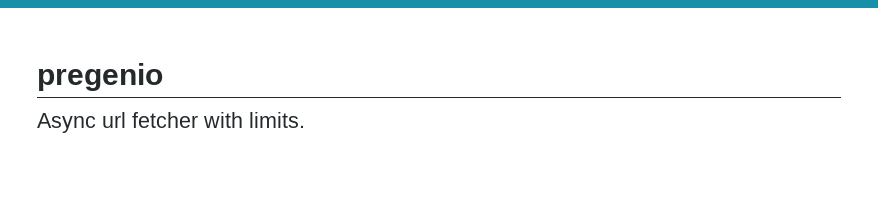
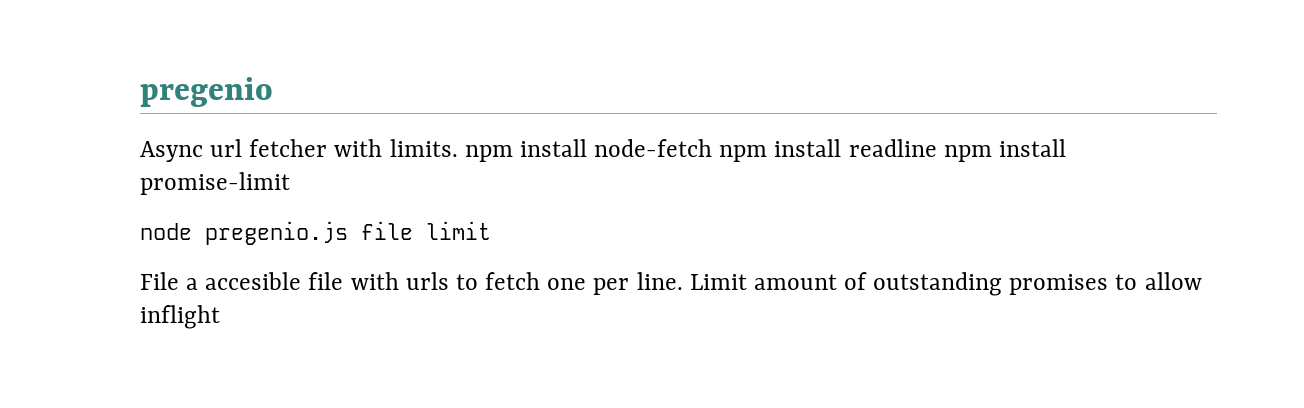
- Async url fetcher with limits.
+ Async url fetcher with limits. npm install node-fetch npm install readline npm install promise-limit
+ node pregenio.js file limit
+ File a accesible file with urls to fetch one per line. Limit amount of outstanding promises to allow inflight

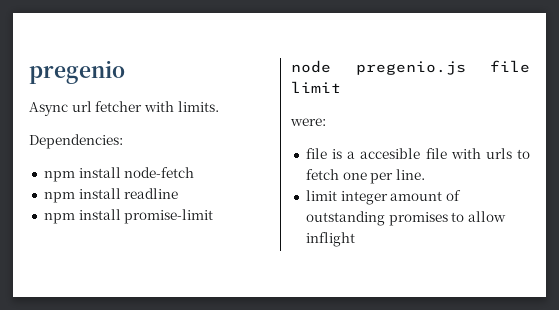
- Async url fetcher with limits. npm install node-fetch npm install readline npm install promise-limit
+ Async url fetcher with limits.
+ Dependencies:
+ npm install node-fetch
+ npm install readline
+ npm install promise-limit
- File a accesible file with urls to fetch one per line. Limit amount of outstanding promises to allow inflight
+ were:
+ file is a accesible file with urls to fetch one per line.
+ limit integer amount of outstanding promises to allow inflight

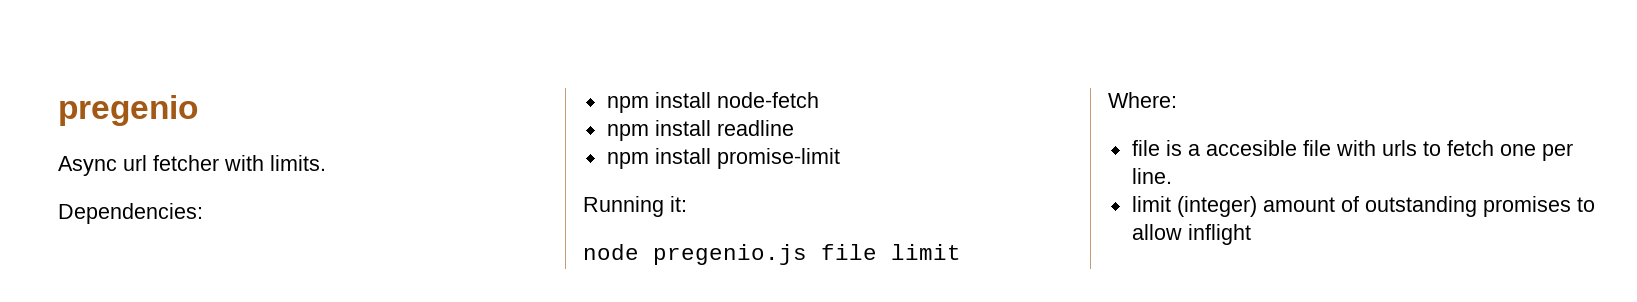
+ Running it:
- were:
+ Where:
- limit integer amount of outstanding promises to allow inflight
+ limit (integer) amount of outstanding promises to allow inflight

